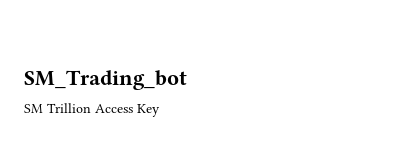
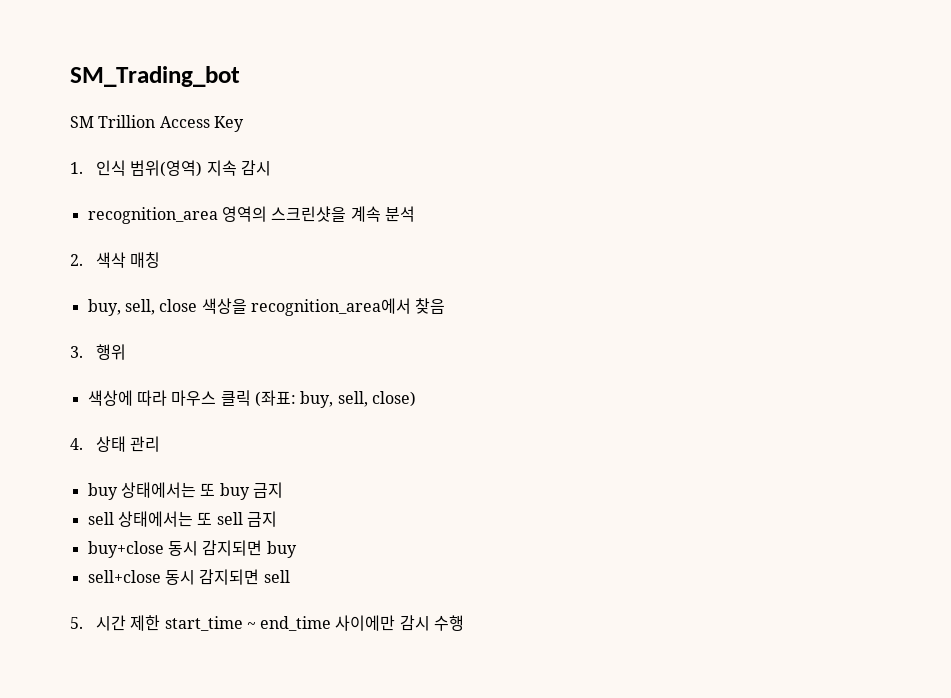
+ 1. 인식 범위(영역) 지속 감시
+ recognition_area 영역의 스크린샷을 계속 분석
+ 2. 색삭 매칭
+ buy, sell, close 색상을 recognition_area에서 찾음
+ 3. 행위
+ 색상에 따라 마우스 클릭 (좌표: buy, sell, close)
+ 4. 상태 관리
+ buy 상태에서는 또 buy 금지
+ sell 상태에서는 또 sell 금지
+ buy+close 동시 감지되면 buy
+ sell+close 동시 감지되면 sell
+ 5. 시간 제한 start_time ~ end_time 사이에만 감시 수행

